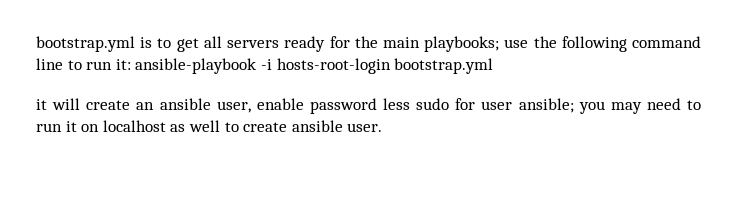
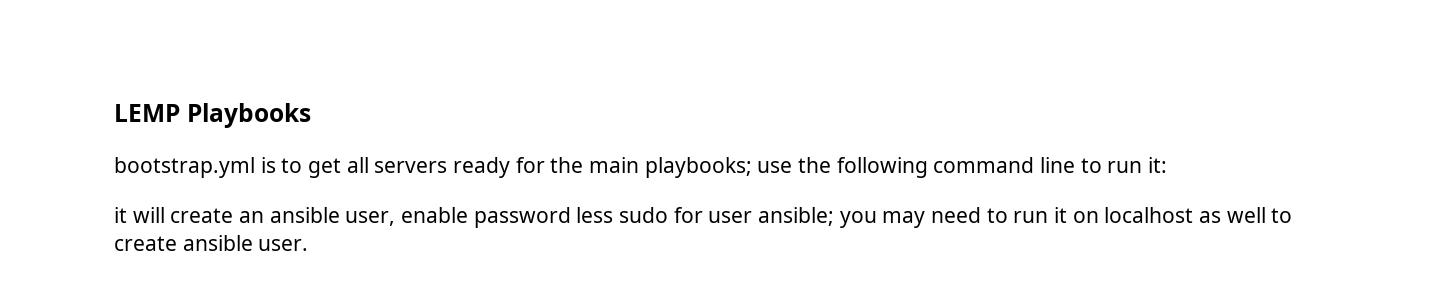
+ LEMP Playbooks
- bootstrap.yml is to get all servers ready for the main playbooks; use the following command line to run it: ansible-playbook -i hosts-root-login bootstrap.yml
+ bootstrap.yml is to get all servers ready for the main playbooks; use the following command line to run it:

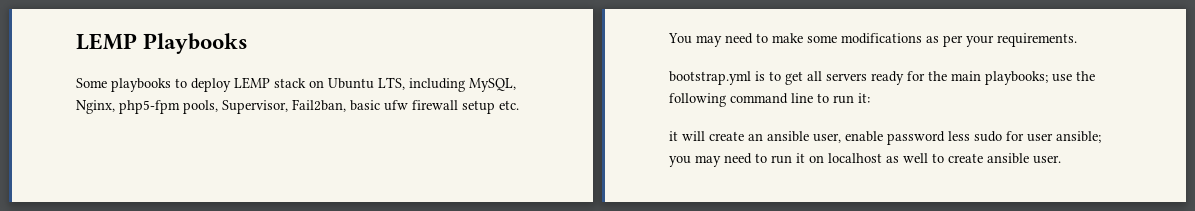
+ Some playbooks to deploy LEMP stack on Ubuntu LTS, including MySQL, Nginx, php5-fpm pools, Supervisor, Fail2ban, basic ufw firewall setup etc. You may need to make some modifications as per your requirements.

